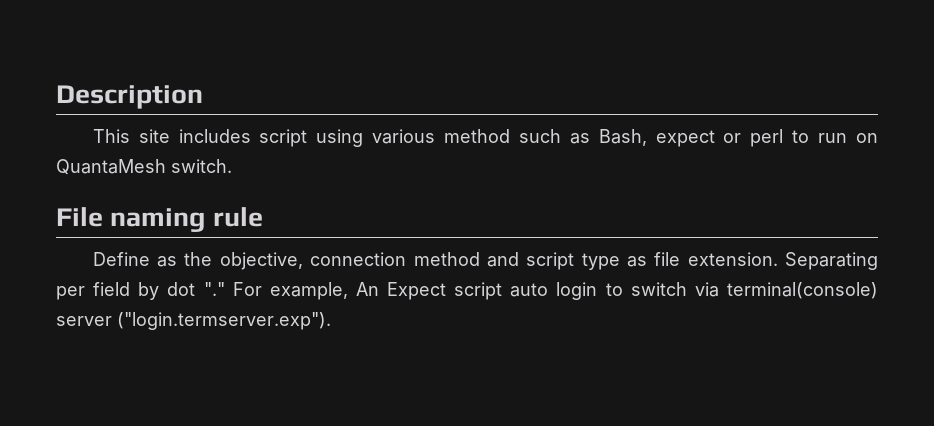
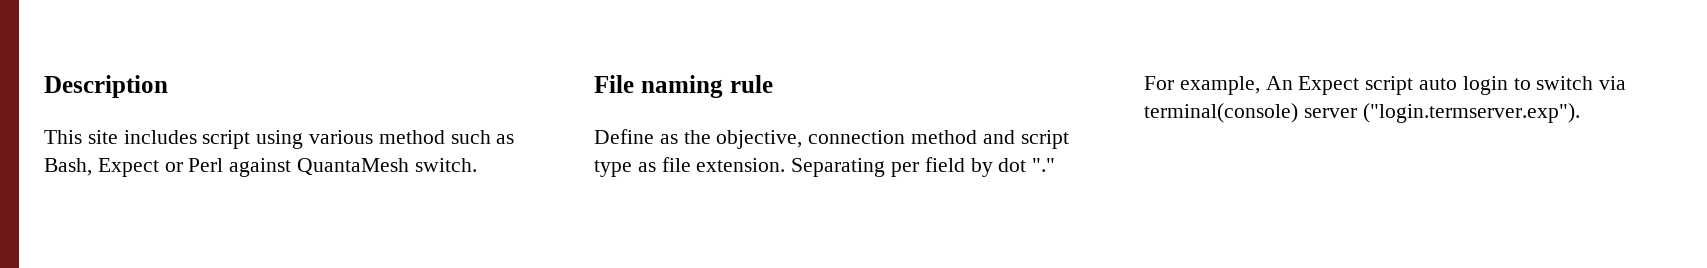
- This site includes script using various method such as Bash, expect or perl to run on QuantaMesh switch.
+ This site includes script using various method such as Bash, Expect or Perl against QuantaMesh switch.

